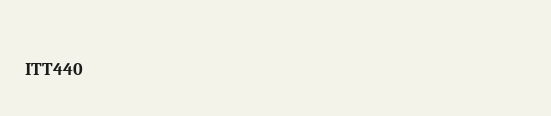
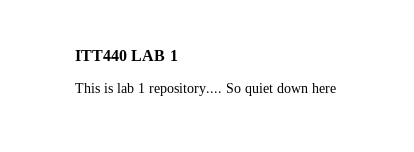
- ITT440
+ ITT440 LAB 1
+ This is lab 1 repository.... So quiet down here

